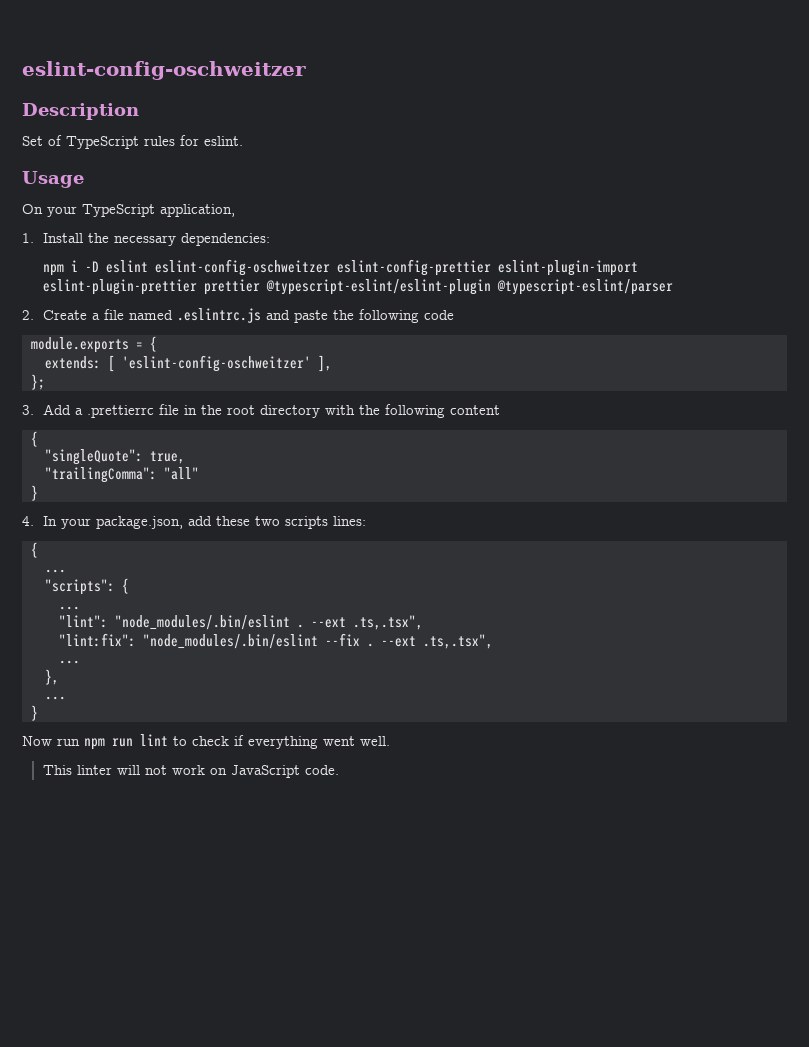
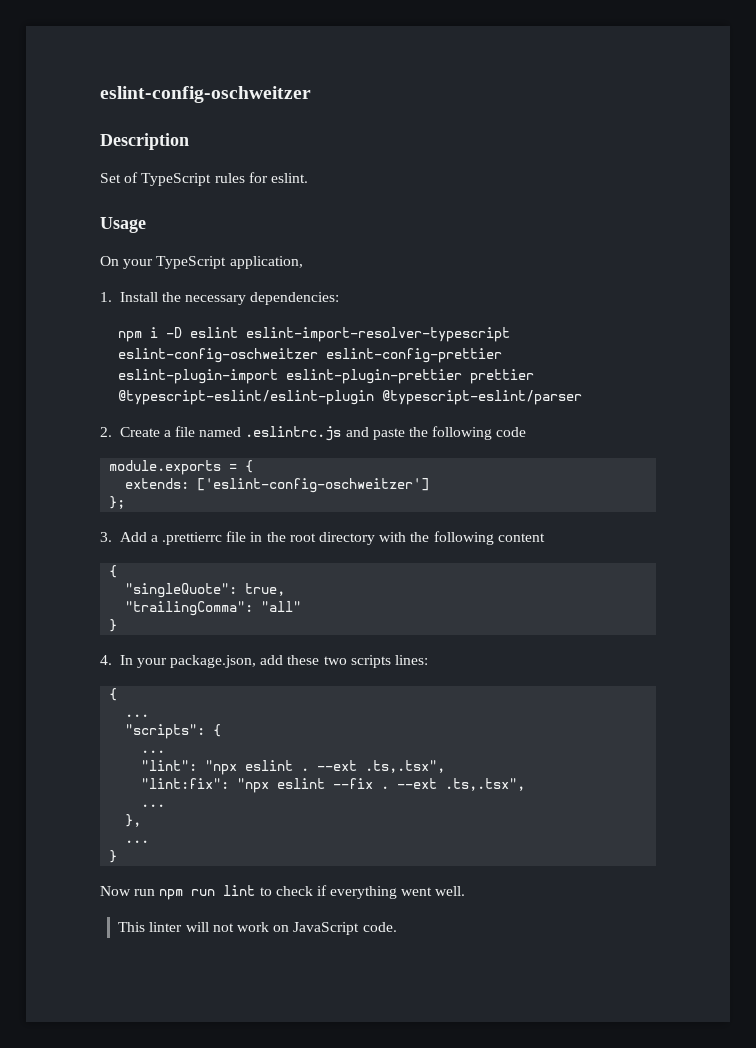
- npm i -D eslint eslint-config-oschweitzer eslint-config-prettier eslint-plugin-import eslint-plugin-prettier prettier @typescript-eslint/eslint-plugin @typescript-eslint/parser
+ npm i -D eslint eslint-import-resolver-typescript eslint-config-oschweitzer eslint-config-prettier eslint-plugin-import eslint-plugin-prettier prettier @typescript-eslint/eslint-plugin @typescript-eslint/parser
- extends: [ 'eslint-config-oschweitzer' ],
+ extends: ['eslint-config-oschweitzer']
- "lint": "node_modules/.bin/eslint .
+ "lint": "npx eslint .
- "lint:fix": "node_modules/.bin/eslint --fix .
+ "lint:fix": "npx eslint --fix .

